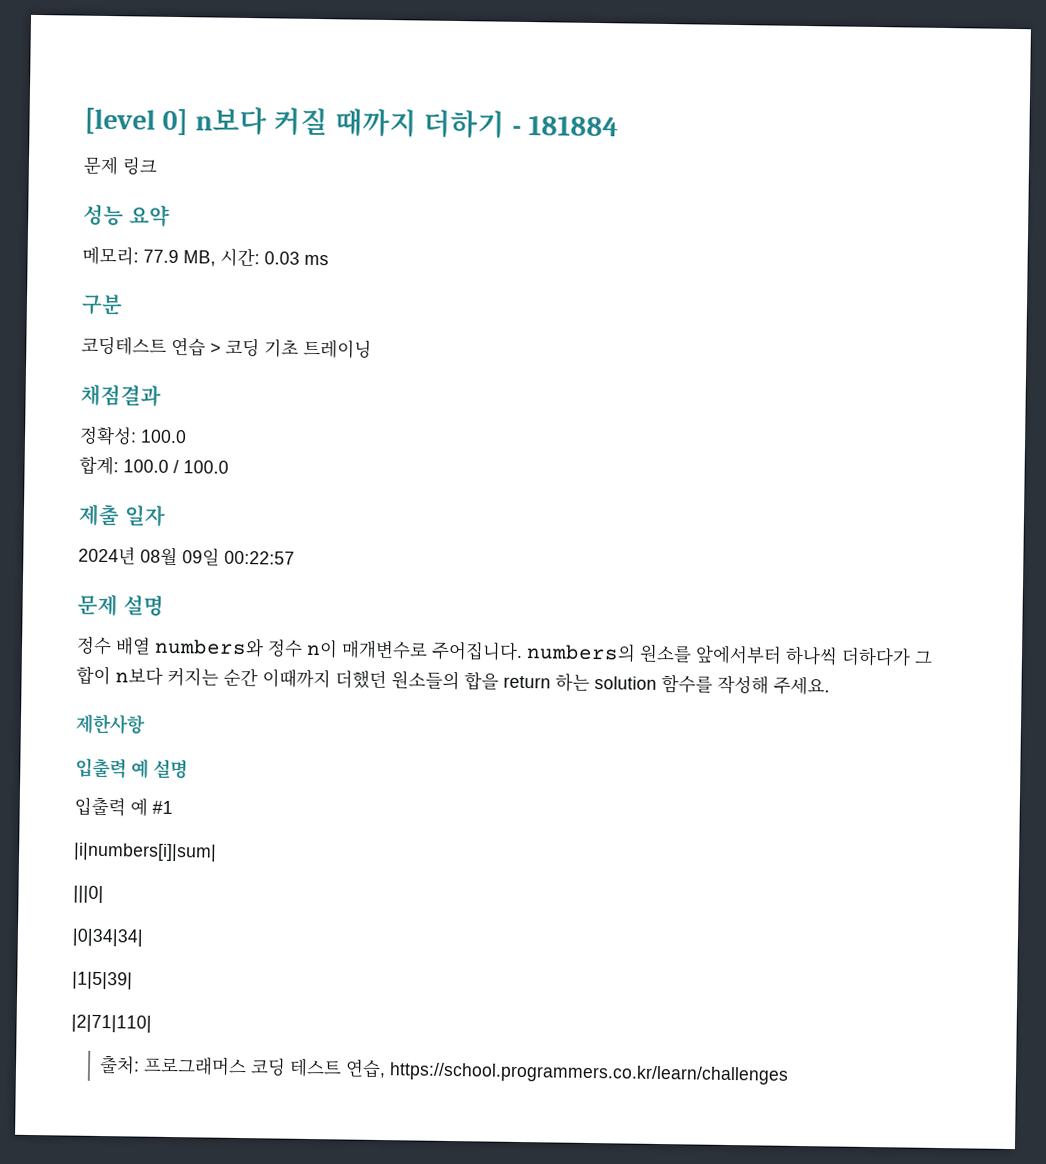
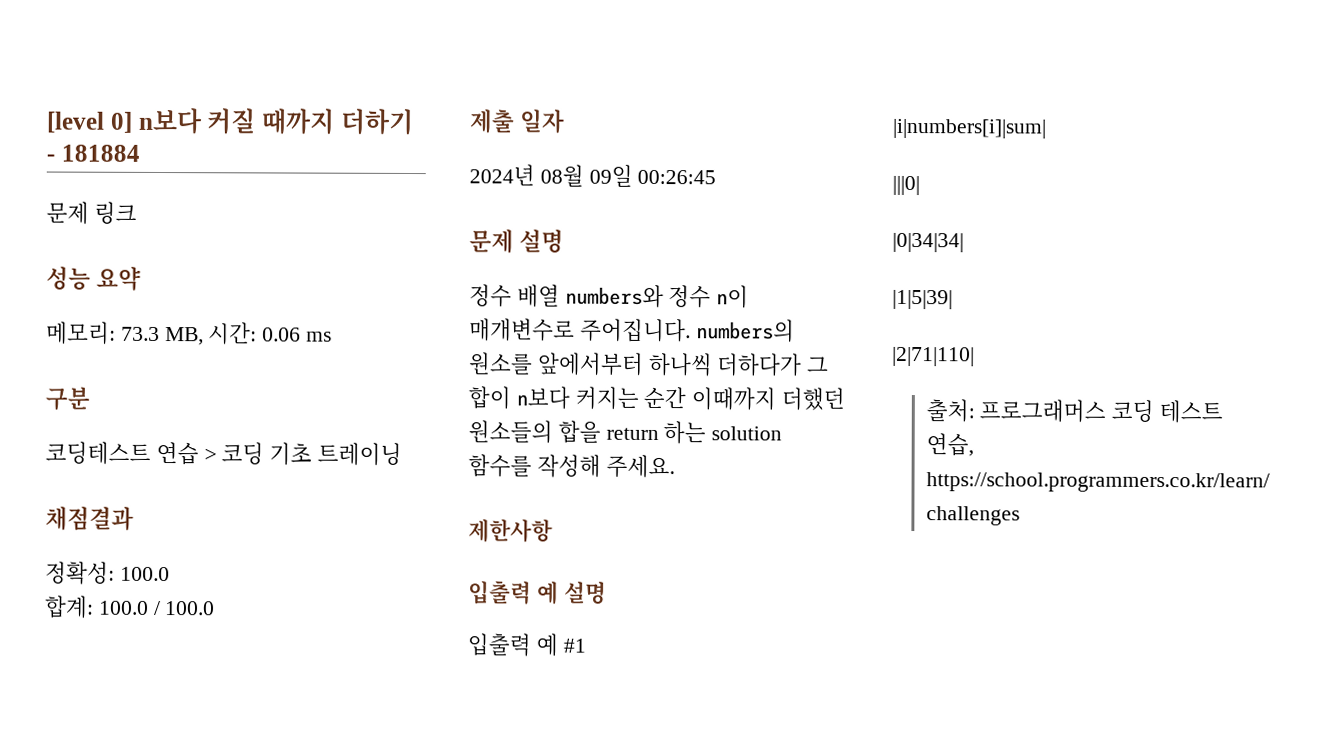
- 메모리: 77.9 MB, 시간: 0.03 ms
+ 메모리: 73.3 MB, 시간: 0.06 ms
- 2024년 08월 09일 00:22:57
+ 2024년 08월 09일 00:26:45

